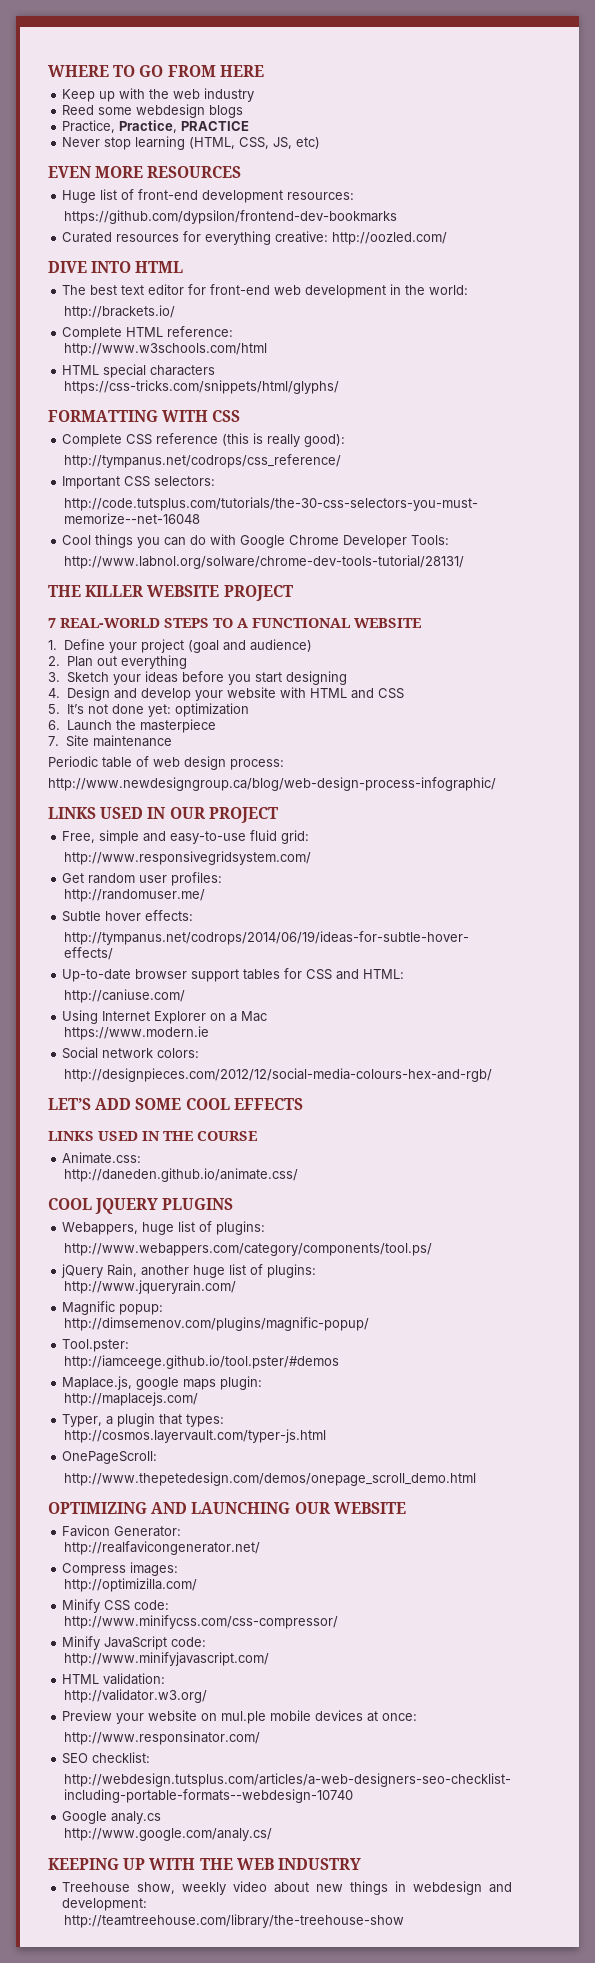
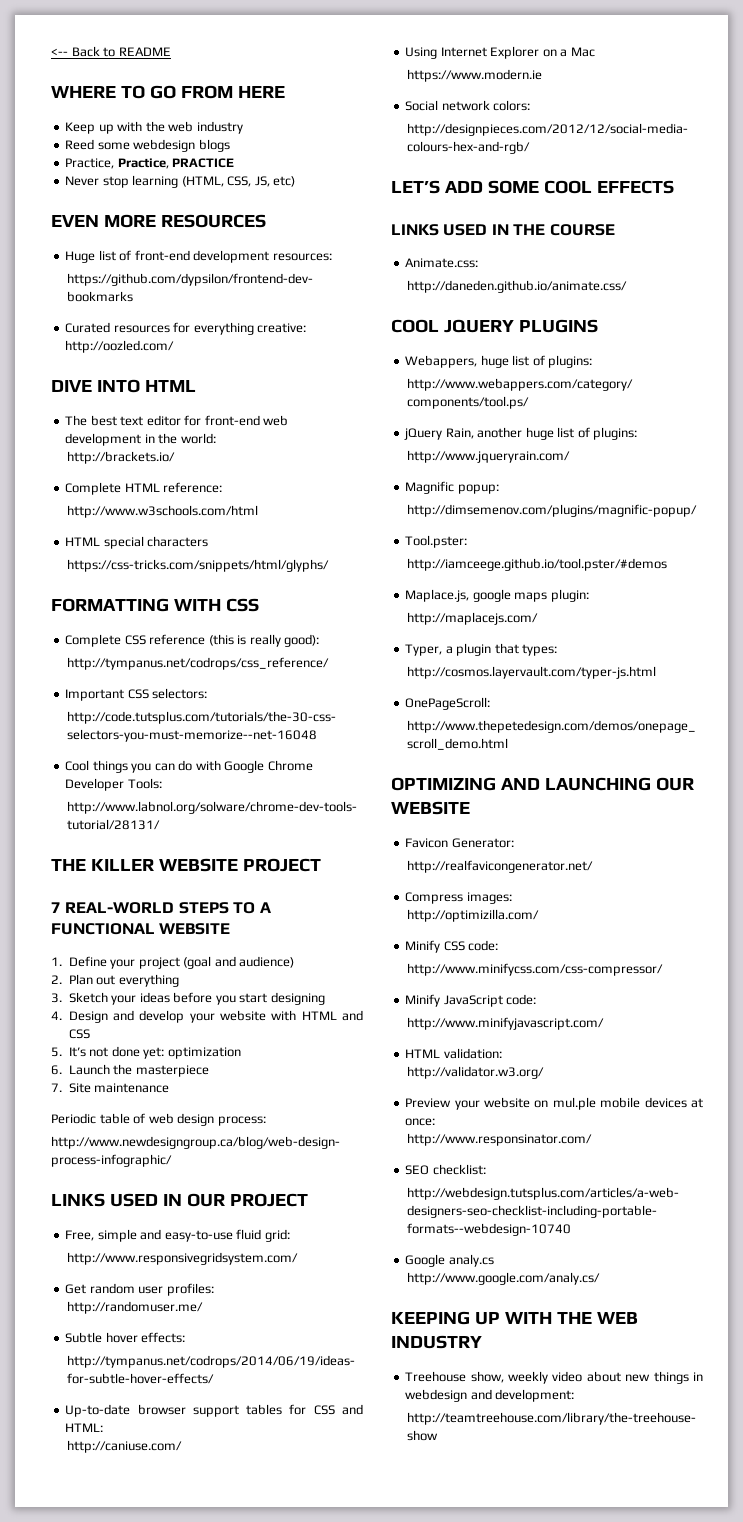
+ <-- Back to README

